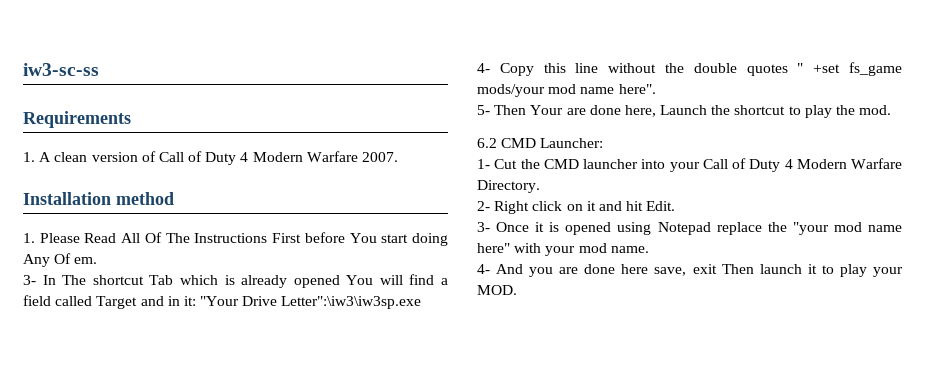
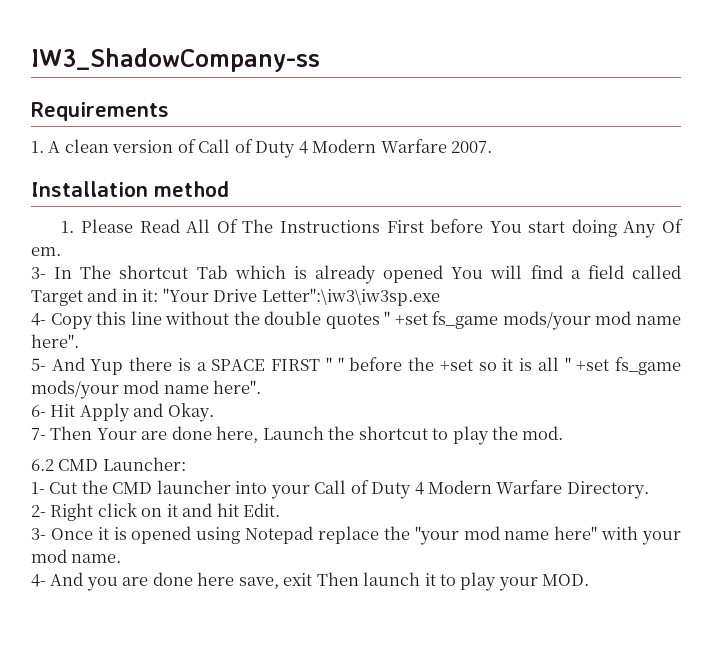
- iw3-sc-ss
+ IW3_ShadowCompany-ss
- 5- Then Your are done here, Launch the shortcut to play the mod.
+ 5- And Yup there is a SPACE FIRST " " before the +set so it is all " +set fs_game mods/your mod name here".
+ 6- Hit Apply and Okay.
+ 7- Then Your are done here, Launch the shortcut to play the mod.

